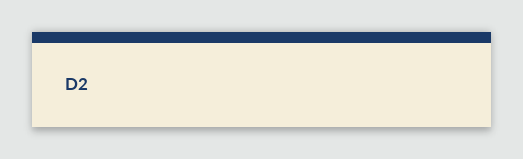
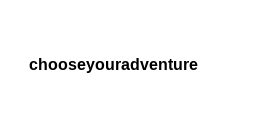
- D2
+ chooseyouradventure

